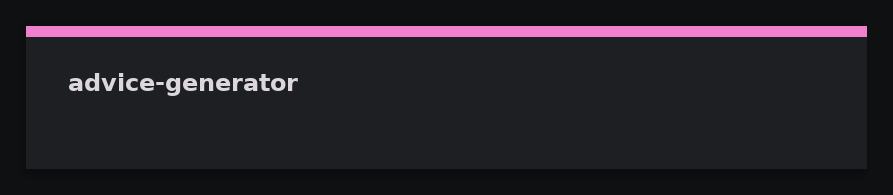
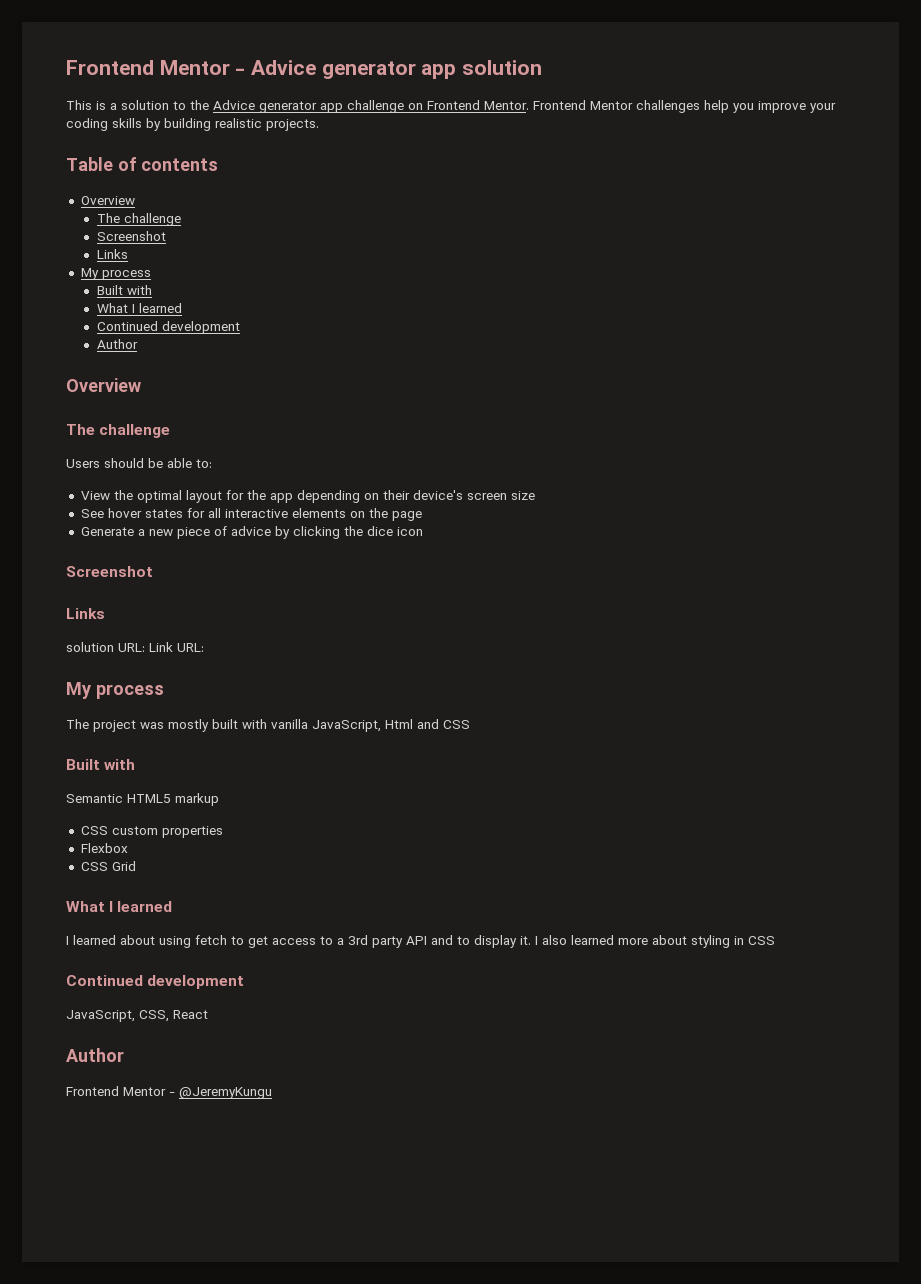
- advice-generator
+ Frontend Mentor - Advice generator app solution
+ This is a solution to the Advice generator app challenge on Frontend Mentor. Frontend Mentor challenges help you improve your coding skills by building realistic projects.
+ Table of contents
+ Overview
+ The challenge
+ Screenshot
+ Links
+ My process
+ Built with
+ What I learned
+ Continued development
+ Author
+ Overview
+ The challenge
+ Users should be able to:
+ View the optimal layout for the app depending on their device's screen size
+ See hover states for all interactive elements on the page
+ Generate a new piece of advice by clicking the dice icon
+ Screenshot
+ Links
+ solution URL: Link URL:
+ My process
+ The project was mostly built with vanilla JavaScript, Html and CSS
+ Built with
+ Semantic HTML5 markup
+ CSS custom properties
+ Flexbox
+ CSS Grid
+ What I learned
+ I learned about using fetch to get access to a 3rd party API and to display it. I also learned more about styling in CSS
+ Continued development
+ JavaScript, CSS, React
+ Author
+ Frontend Mentor - @JeremyKungu

